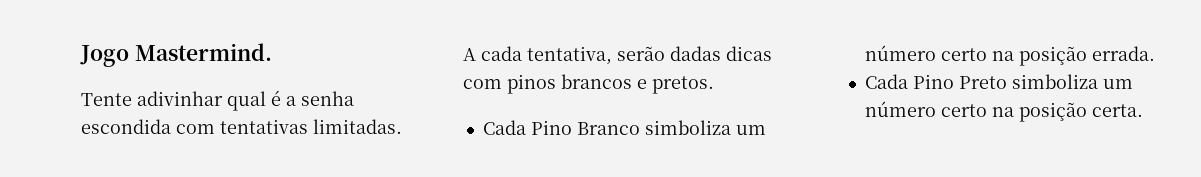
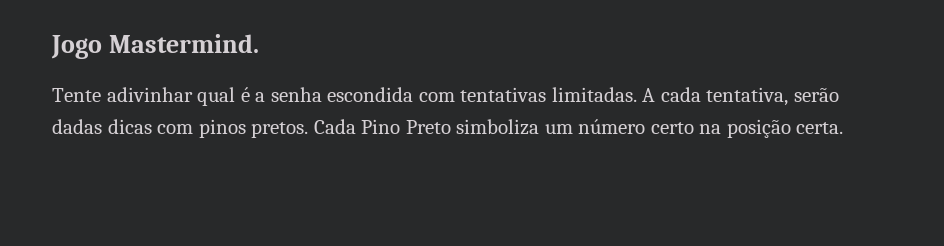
- A cada tentativa, serão dadas dicas com pinos brancos e pretos.
- Cada Pino Branco simboliza um número certo na posição errada.
- Cada Pino Preto simboliza um número certo na posição certa.
+ A cada tentativa, serão dadas dicas com pinos pretos. Cada Pino Preto simboliza um número certo na posição certa.

